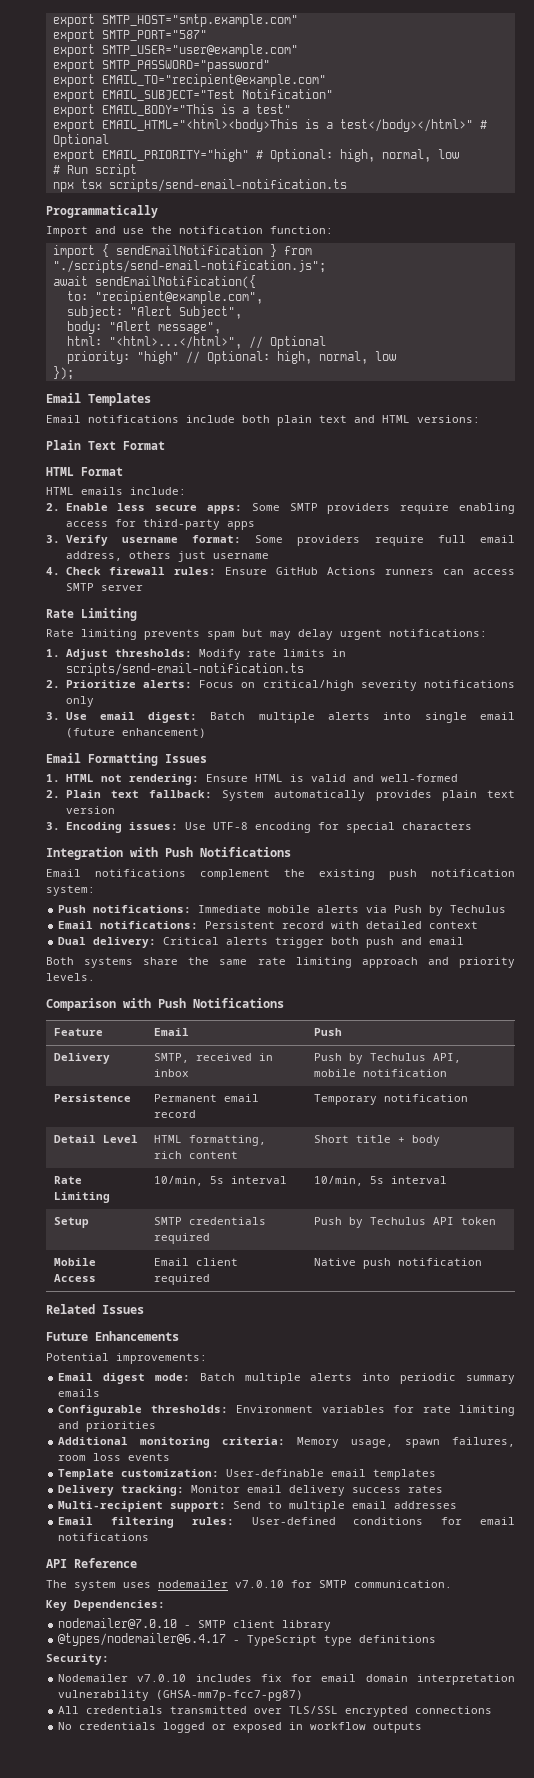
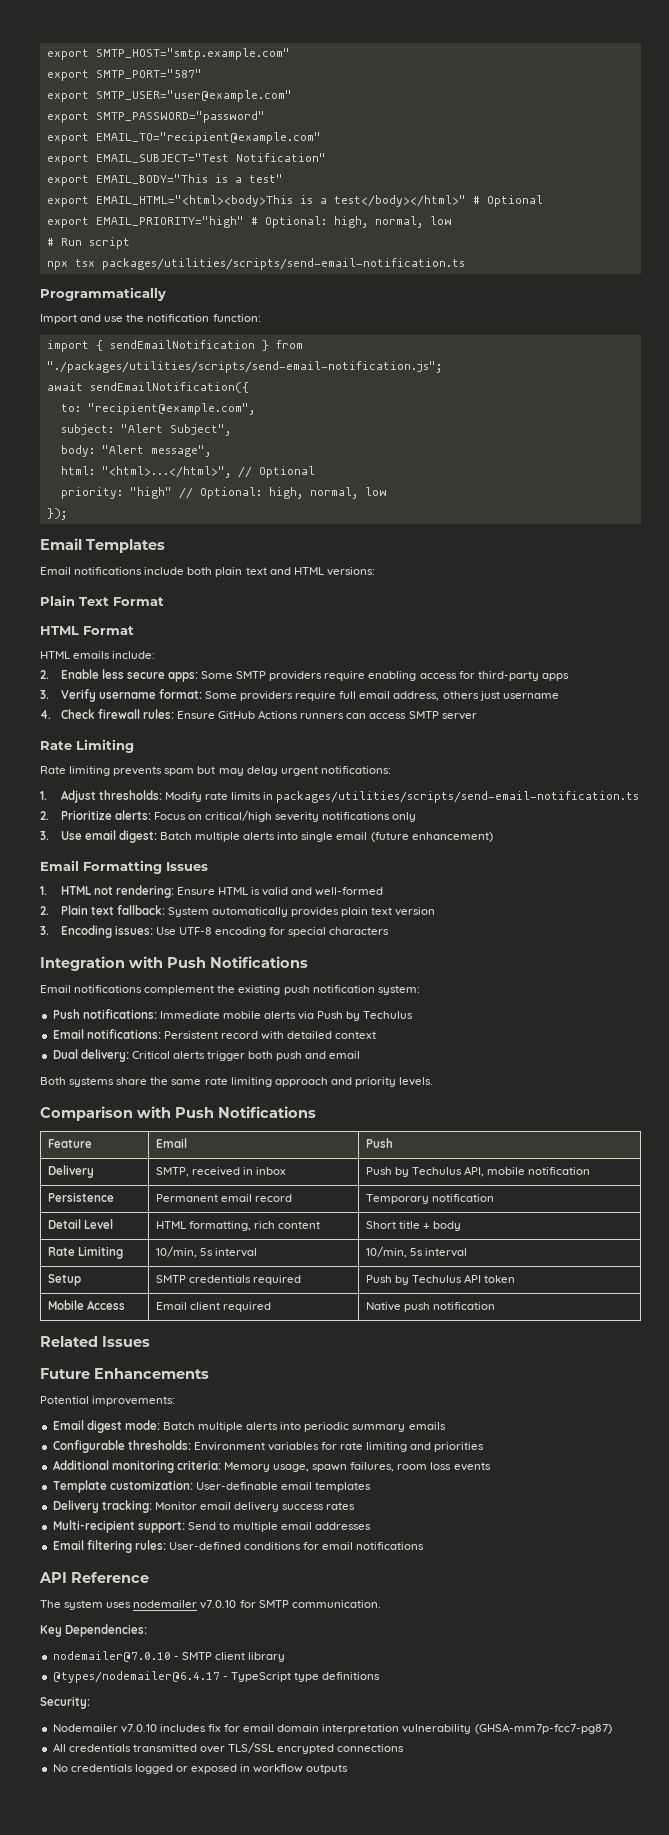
- npx tsx scripts/send-email-notification.ts
+ npx tsx packages/utilities/scripts/send-email-notification.ts
- import { sendEmailNotification } from "./scripts/send-email-notification.js";
+ import { sendEmailNotification } from "./packages/utilities/scripts/send-email-notification.js";
- 1. Adjust thresholds: Modify rate limits in scripts/send-email-notification.ts
+ 1. Adjust thresholds: Modify rate limits in packages/utilities/scripts/send-email-notification.ts

